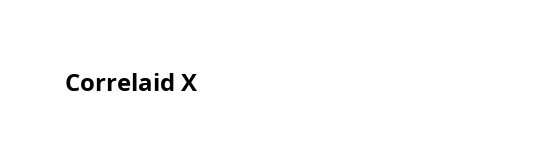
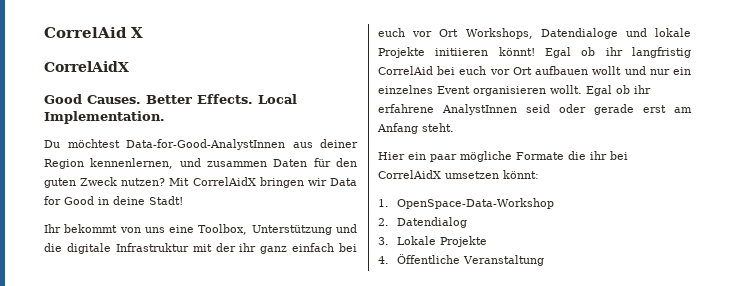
- Correlaid X
+ CorrelAid X
+ CorrelAidX
+ Good Causes. Better Effects. Local Implementation.
+ Du möchtest Data-for-Good-AnalystInnen aus deiner Region kennenlernen, und zusammen Daten für den guten Zweck nutzen? Mit CorrelAidX bringen wir Data for Good in deine Stadt!
+ Ihr bekommt von uns eine Toolbox, Unterstützung und die digitale Infrastruktur mit der ihr ganz einfach bei euch vor Ort Workshops, Datendialoge und lokale Projekte initiieren könnt! Egal ob ihr langfristig CorrelAid bei euch vor Ort aufbauen wollt und nur ein einzelnes Event organisieren wollt. Egal ob ihr erfahrene AnalystInnen seid oder gerade erst am Anfang steht.
+ Hier ein paar mögliche Formate die ihr bei CorrelAidX umsetzen könnt:
+ 1. OpenSpace-Data-Workshop
+ 2. Datendialog
+ 3. Lokale Projekte
+ 4. Öffentliche Veranstaltung

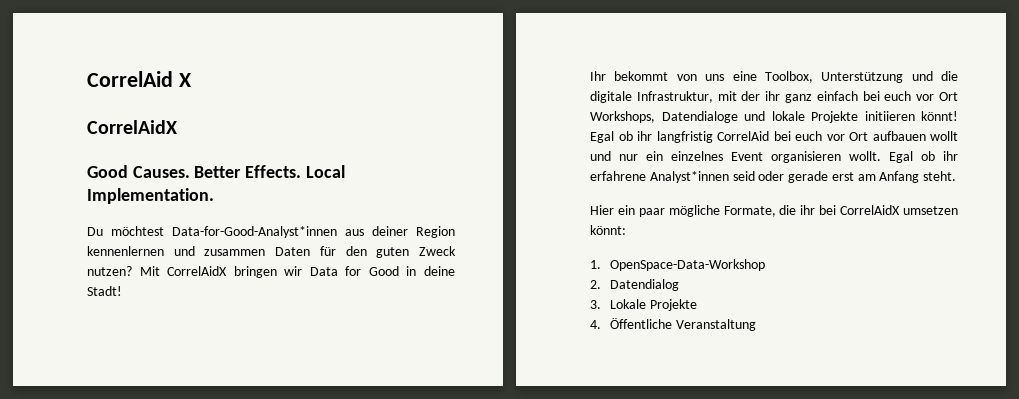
- Du möchtest Data-for-Good-AnalystInnen aus deiner Region kennenlernen, und zusammen Daten für den guten Zweck nutzen?
+ Du möchtest Data-for-Good-Analyst*innen aus deiner Region kennenlernen und zusammen Daten für den guten Zweck nutzen?
- Ihr bekommt von uns eine Toolbox, Unterstützung und die digitale Infrastruktur mit der ihr ganz einfach bei euch vor Ort Workshops, Datendialoge und lokale Projekte initiieren könnt!
+ Ihr bekommt von uns eine Toolbox, Unterstützung und die digitale Infrastruktur, mit der ihr ganz einfach bei euch vor Ort Workshops, Datendialoge und lokale Projekte initiieren könnt!
- Egal ob ihr erfahrene AnalystInnen seid oder gerade erst am Anfang steht.
+ Egal ob ihr erfahrene Analyst*innen seid oder gerade erst am Anfang steht.
- Hier ein paar mögliche Formate die ihr bei CorrelAidX umsetzen könnt:
+ Hier ein paar mögliche Formate, die ihr bei CorrelAidX umsetzen könnt:

